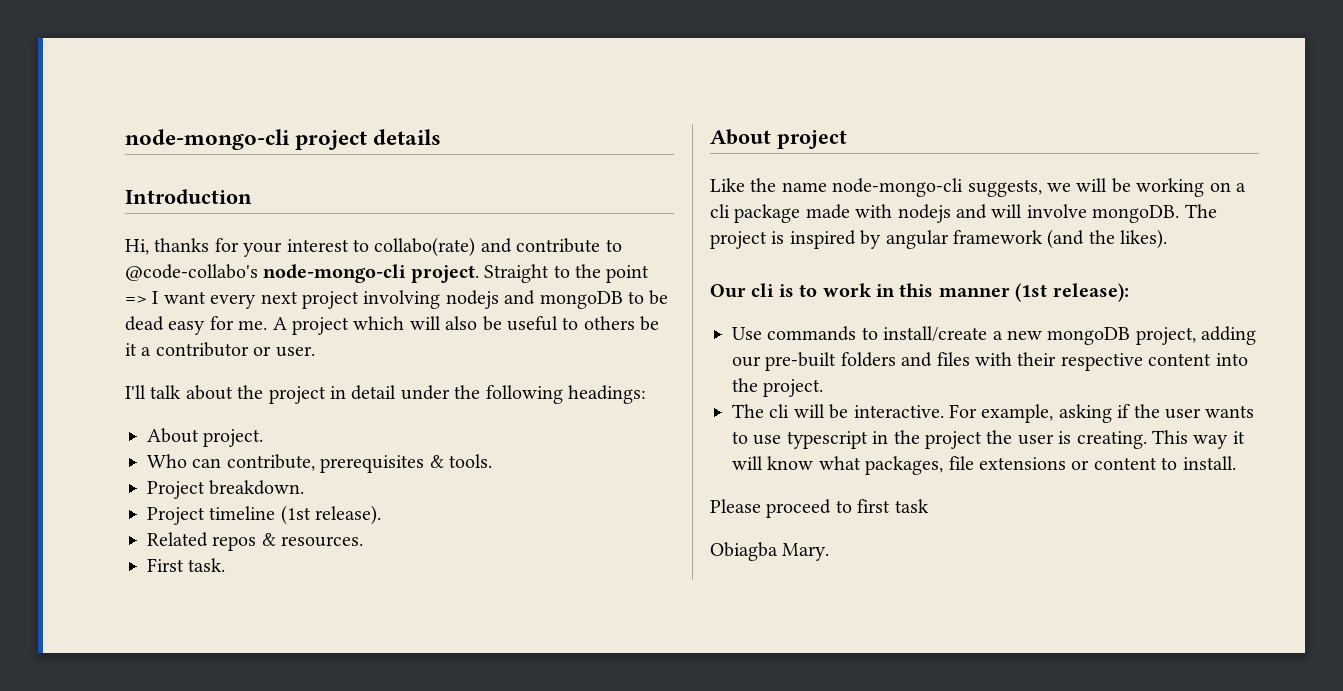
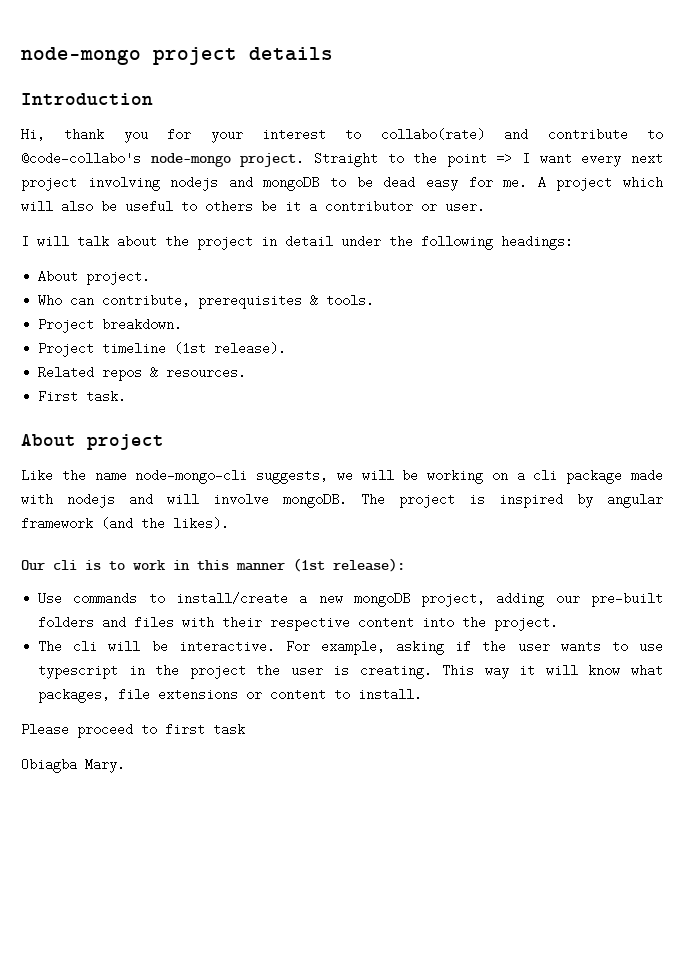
- node-mongo-cli project details
+ node-mongo project details
- Hi, thanks for your interest to collabo(rate) and contribute to @code-collabo's node-mongo-cli project.
+ Hi, thank you for your interest to collabo(rate) and contribute to @code-collabo's node-mongo project.
- I'll talk about the project in detail under the following headings:
+ I will talk about the project in detail under the following headings:

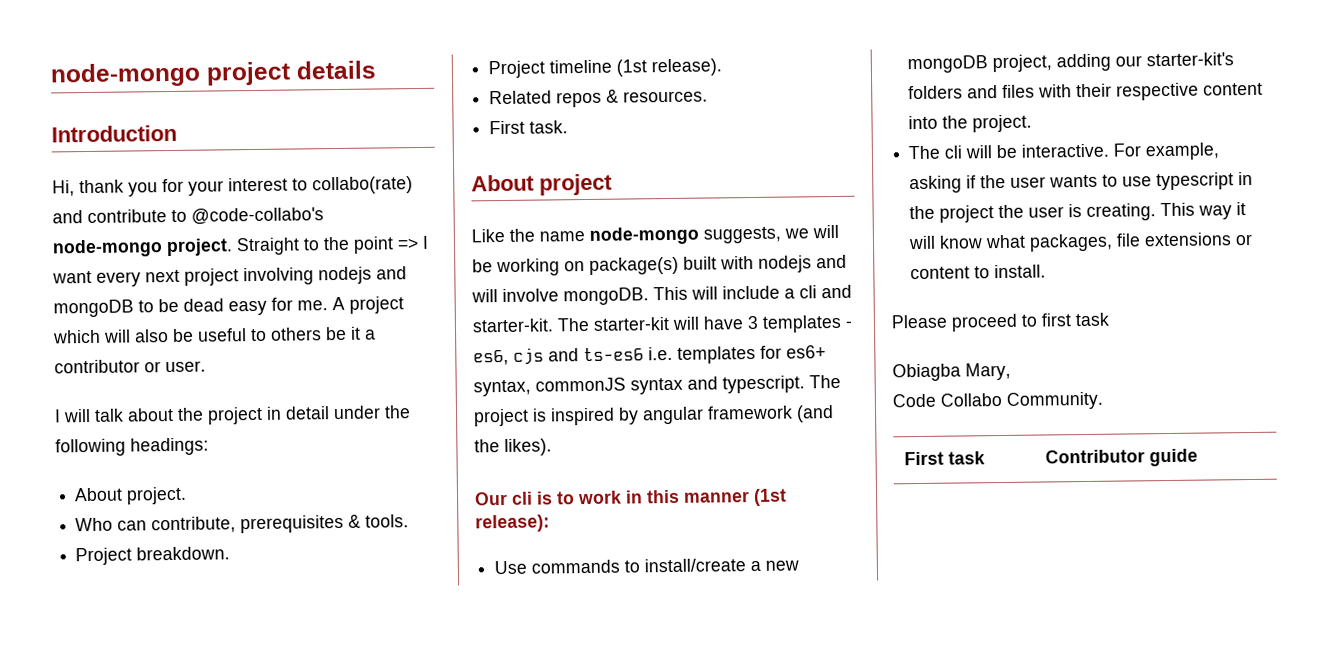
- Like the name node-mongo-cli suggests, we will be working on a cli package made with nodejs and will involve mongoDB.
+ Like the name node-mongo suggests, we will be working on package(s) built with nodejs and will involve mongoDB.
+ This will include a cli and starter-kit. The starter-kit will have 3 templates - es6, cjs and ts-es6 i.e. templates for es6+ syntax, commonJS syntax and typescript.
- Use commands to install/create a new mongoDB project, adding our pre-built folders and files with their respective content into the project.
+ Use commands to install/create a new mongoDB project, adding our starter-kit's folders and files with their respective content into the project.
- Obiagba Mary.
+ Obiagba Mary,
+ Code Collabo Community.
+ First task | Contributor guide

